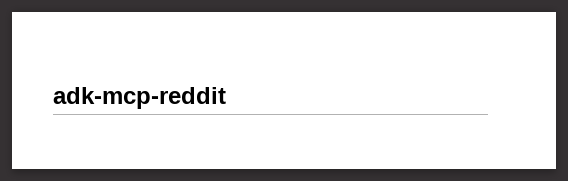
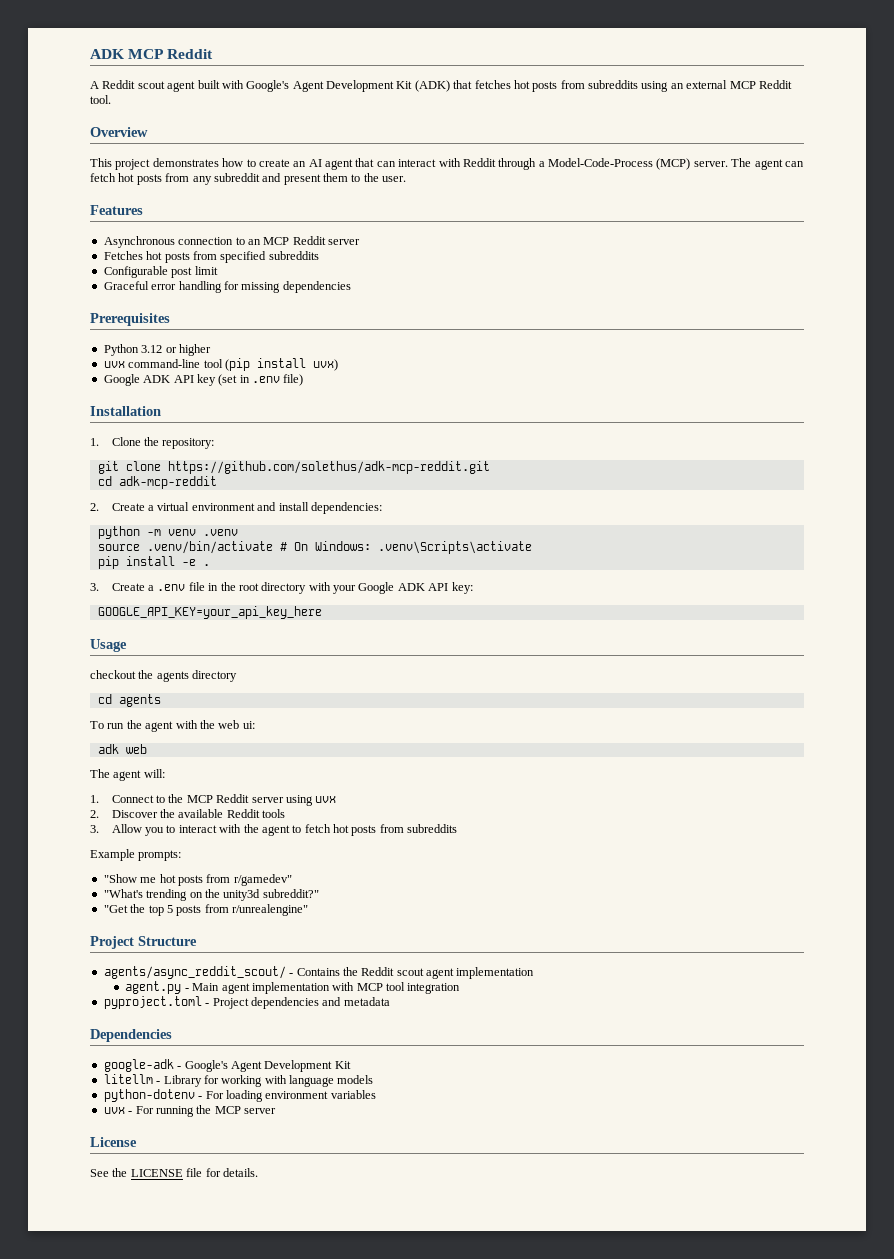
- adk-mcp-reddit
+ ADK MCP Reddit
+ A Reddit scout agent built with Google's Agent Development Kit (ADK) that fetches hot posts from subreddits using an external MCP Reddit tool.
+ Overview
+ This project demonstrates how to create an AI agent that can interact with Reddit through a Model-Code-Process (MCP) server. The agent can fetch hot posts from any subreddit and present them to the user.
+ Features
+ Asynchronous connection to an MCP Reddit server
+ Fetches hot posts from specified subreddits
+ Configurable post limit
+ Graceful error handling for missing dependencies
+ Prerequisites
+ Python 3.12 or higher
+ uvx command-line tool (pip install uvx)
+ Google ADK API key (set in .env file)
+ Installation
+ 1. Clone the repository:
+ git clone https://github.com/solethus/adk-mcp-reddit.git
+ cd adk-mcp-reddit
+ 2. Create a virtual environment and install dependencies:
+ python -m venv .venv
+ source .venv/bin/activate # On Windows: .venv\Scripts\activate
+ pip install -e .
+ 3. Create a .env file in the root directory with your Google ADK API key:
+ GOOGLE_API_KEY=your_api_key_here
+ Usage
+ checkout the agents directory
+ cd agents
+ To run the agent with the web ui:
+ adk web
+ The agent will:
+ 1. Connect to the MCP Reddit server using uvx
+ 2. Discover the available Reddit tools
+ 3. Allow you to interact with the agent to fetch hot posts from subreddits
+ Example prompts:
+ "Show me hot posts from r/gamedev"
+ "What's trending on the unity3d subreddit?"
+ "Get the top 5 posts from r/unrealengine"
+ Project Structure
+ agents/async_reddit_scout/ - Contains the Reddit scout agent implementation
+ agent.py - Main agent implementation with MCP tool integration
+ pyproject.toml - Project dependencies and metadata
+ Dependencies
+ google-adk - Google's Agent Development Kit
+ litellm - Library for working with language models
+ python-dotenv - For loading environment variables
+ uvx - For running the MCP server
+ License
+ See the LICENSE file for details.

